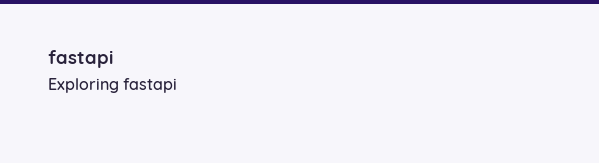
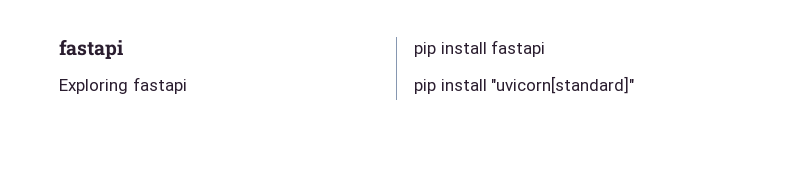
+ pip install fastapi
+ pip install "uvicorn[standard]"

